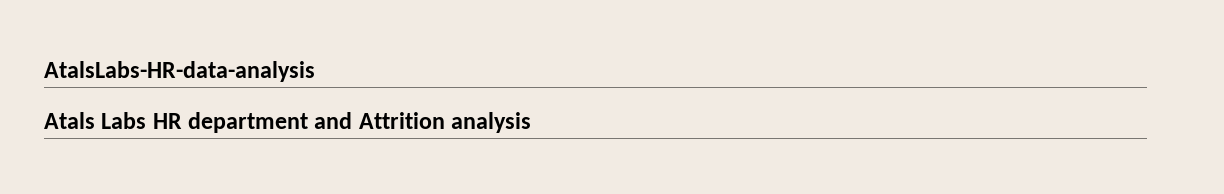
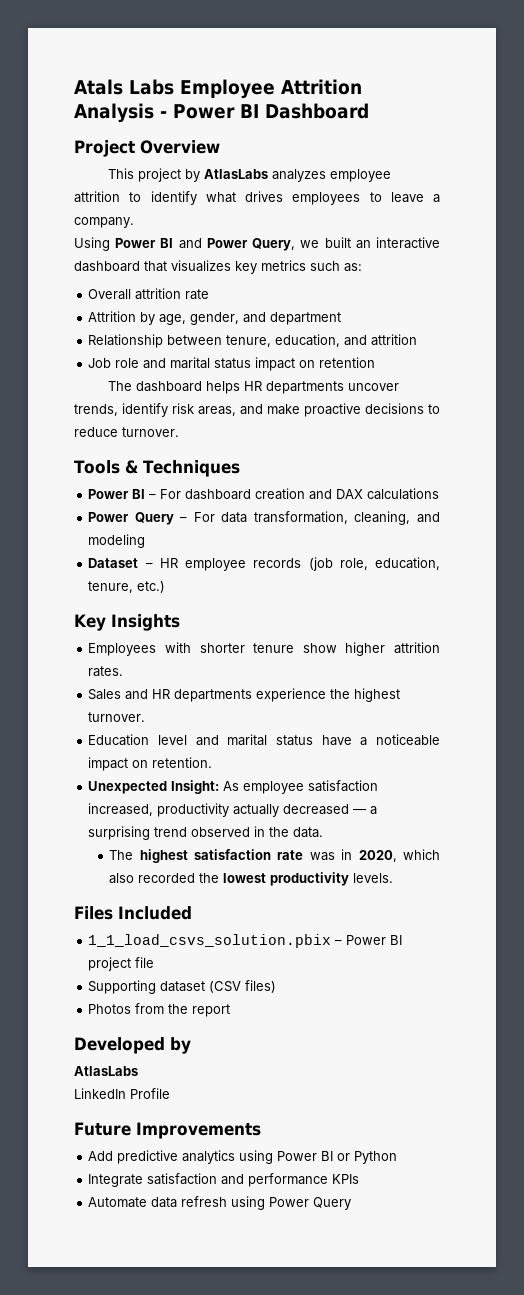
- AtalsLabs-HR-data-analysis
- Atals Labs HR department and Attrition analysis
+ Atals Labs Employee Attrition Analysis - Power BI Dashboard
+ Project Overview
+ This project by AtlasLabs analyzes employee attrition to identify what drives employees to leave a company.
+ Using Power BI and Power Query, we built an interactive dashboard that visualizes key metrics such as:
+ Overall attrition rate
+ Attrition by age, gender, and department
+ Relationship between tenure, education, and attrition
+ Job role and marital status impact on retention
+ The dashboard helps HR departments uncover trends, identify risk areas, and make proactive decisions to reduce turnover.
+ Tools & Techniques
+ Power BI – For dashboard creation and DAX calculations
+ Power Query – For data transformation, cleaning, and modeling
+ Dataset – HR employee records (job role, education, tenure, etc.)
+ Key Insights
+ Employees with shorter tenure show higher attrition rates.
+ Sales and HR departments experience the highest turnover.
+ Education level and marital status have a noticeable impact on retention.
+ Unexpected Insight: As employee satisfaction increased, productivity actually decreased — a surprising trend observed in the data.
+ The highest satisfaction rate was in 2020, which also recorded the lowest productivity levels.
+ Files Included
+ 1_1_load_csvs_solution.pbix – Power BI project file
+ Supporting dataset (CSV files)
+ Photos from the report
+ Developed by
+ AtlasLabs
+ LinkedIn Profile
+ Future Improvements
+ Add predictive analytics using Power BI or Python
+ Integrate satisfaction and performance KPIs
+ Automate data refresh using Power Query

